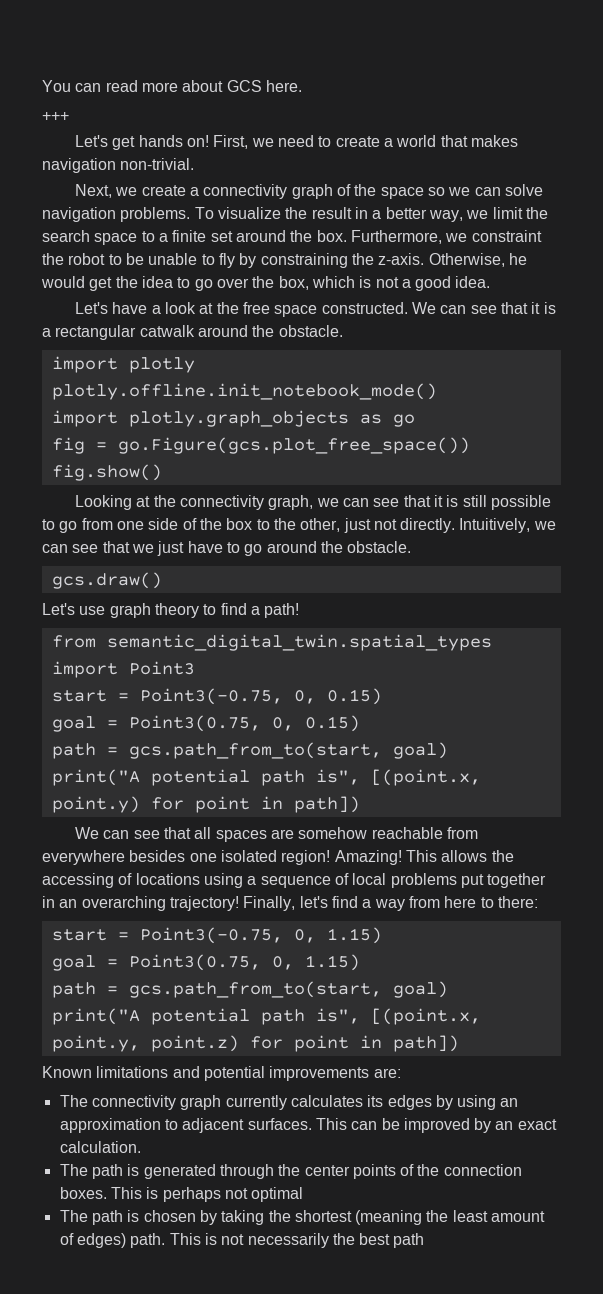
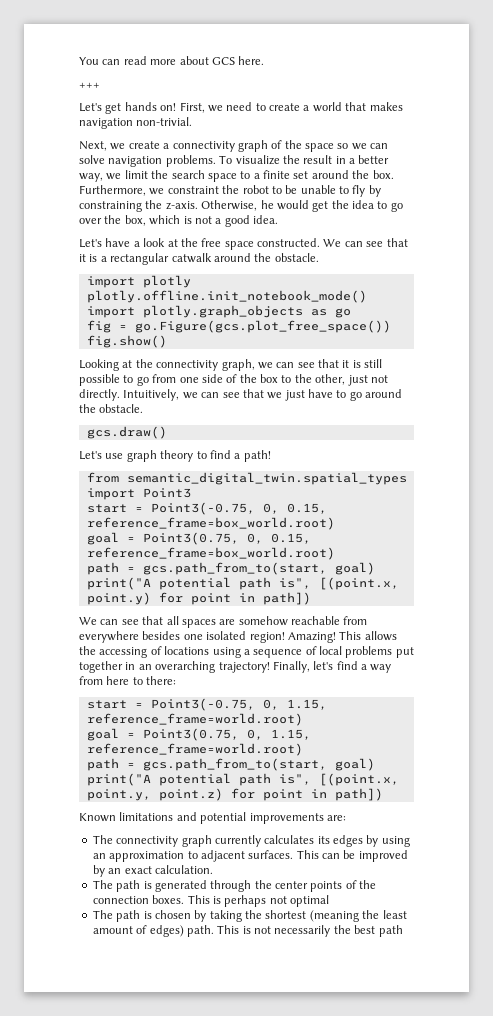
- start = Point3(-0.75, 0, 0.15)
- goal = Point3(0.75, 0, 0.15)
+ start = Point3(-0.75, 0, 0.15, reference_frame=box_world.root)
+ goal = Point3(0.75, 0, 0.15, reference_frame=box_world.root)
- start = Point3(-0.75, 0, 1.15)
- goal = Point3(0.75, 0, 1.15)
+ start = Point3(-0.75, 0, 1.15, reference_frame=world.root)
+ goal = Point3(0.75, 0, 1.15, reference_frame=world.root)

